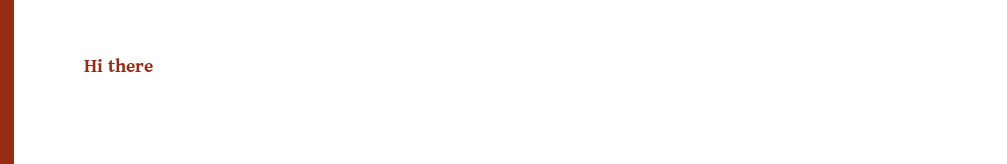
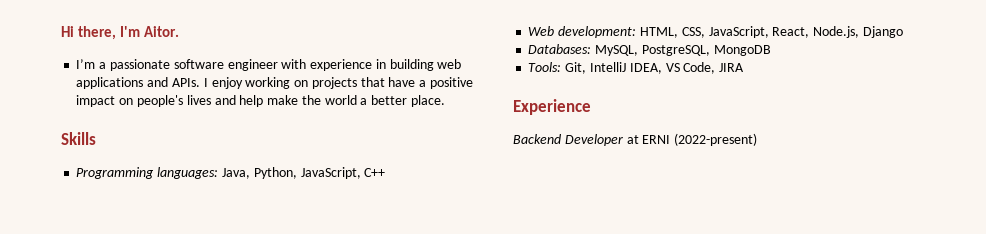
- Hi there
+ Hi there, I'm Aitor.
+ I’m a passionate software engineer with experience in building web applications and APIs. I enjoy working on projects that have a positive impact on people's lives and help make the world a better place.
+ Skills
+ Programming languages: Java, Python, JavaScript, C++
+ Web development: HTML, CSS, JavaScript, React, Node.js, Django
+ Databases: MySQL, PostgreSQL, MongoDB
+ Tools: Git, IntelliJ IDEA, VS Code, JIRA
+ Experience
+ Backend Developer at ERNI (2022-present)

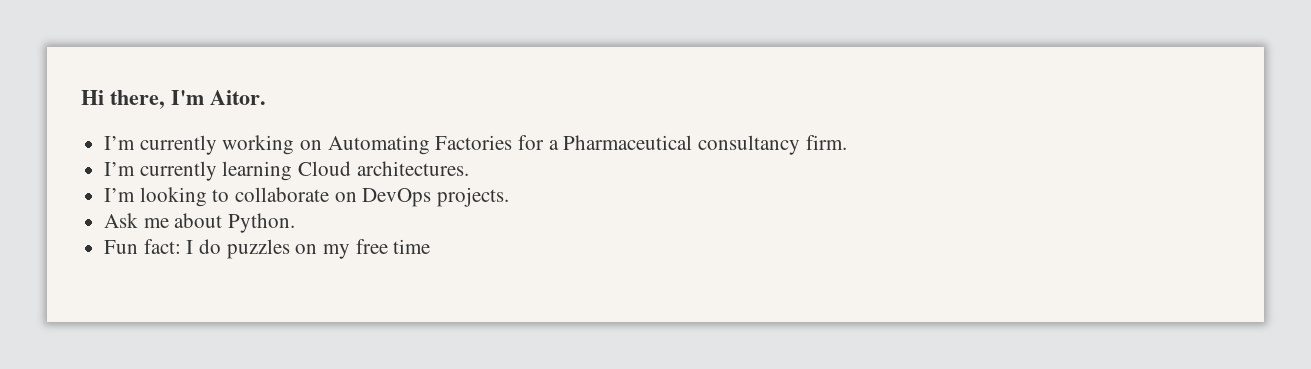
- I’m a passionate software engineer with experience in building web applications and APIs. I enjoy working on projects that have a positive impact on people's lives and help make the world a better place.
- Skills
- Programming languages: Java, Python, JavaScript, C++
- Web development: HTML, CSS, JavaScript, React, Node.js, Django
- Databases: MySQL, PostgreSQL, MongoDB
- Tools: Git, IntelliJ IDEA, VS Code, JIRA
- Experience
- Backend Developer at ERNI (2022-present)
+ I’m currently working on Automating Factories for a Pharmaceutical consultancy firm.
+ I’m currently learning Cloud architectures.
+ I’m looking to collaborate on DevOps projects.
+ Ask me about Python.
+ Fun fact: I do puzzles on my free time

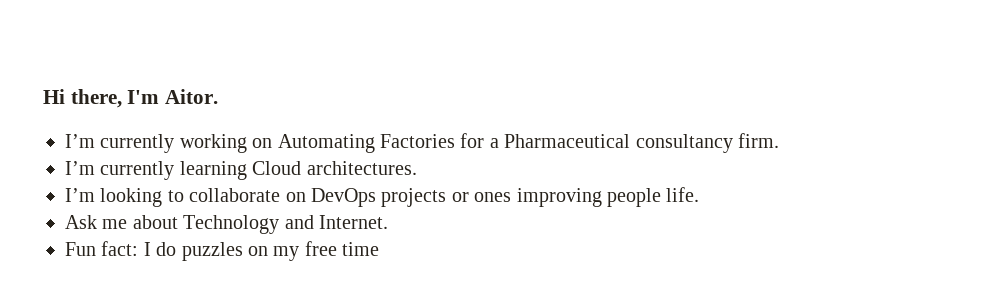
- I’m looking to collaborate on DevOps projects.
+ I’m looking to collaborate on DevOps projects or ones improving people life.
- Ask me about Python.
+ Ask me about Technology and Internet.

